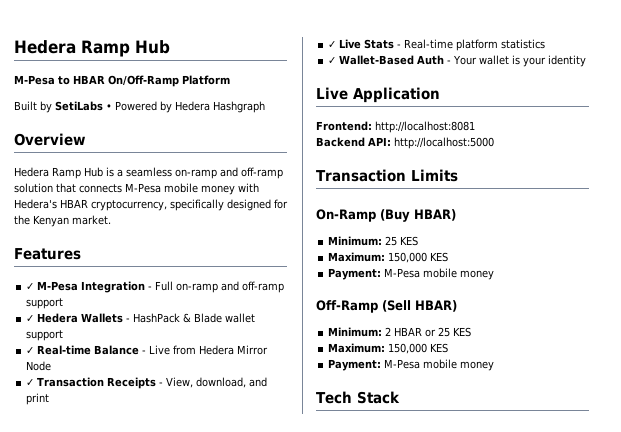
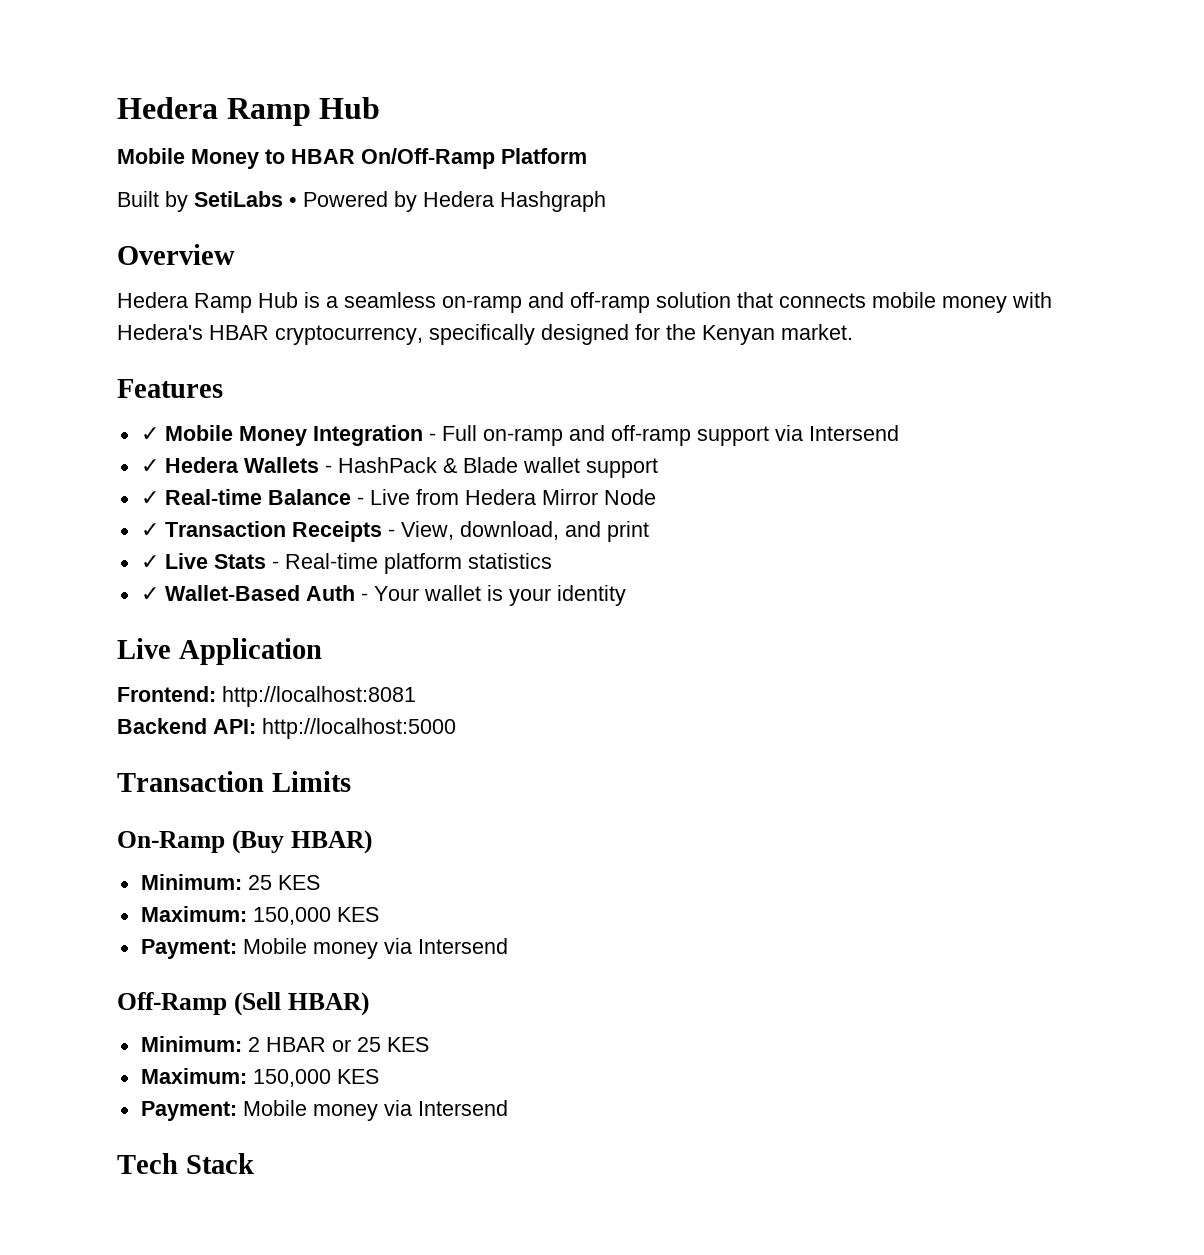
- M-Pesa to HBAR On/Off-Ramp Platform
+ Mobile Money to HBAR On/Off-Ramp Platform
- Hedera Ramp Hub is a seamless on-ramp and off-ramp solution that connects M-Pesa mobile money with Hedera's HBAR cryptocurrency, specifically designed for the Kenyan market.
+ Hedera Ramp Hub is a seamless on-ramp and off-ramp solution that connects mobile money with Hedera's HBAR cryptocurrency, specifically designed for the Kenyan market.
- ✓ M-Pesa Integration - Full on-ramp and off-ramp support
+ ✓ Mobile Money Integration - Full on-ramp and off-ramp support via Intersend
  Minimum: 25 KES
  Maximum: 150,000 KES
- Payment: M-Pesa mobile money
+ Payment: Mobile money via Intersend
  Minimum: 2 HBAR or 25 KES
  Maximum: 150,000 KES
- Payment: M-Pesa mobile money
+ Payment: Mobile money via Intersend

